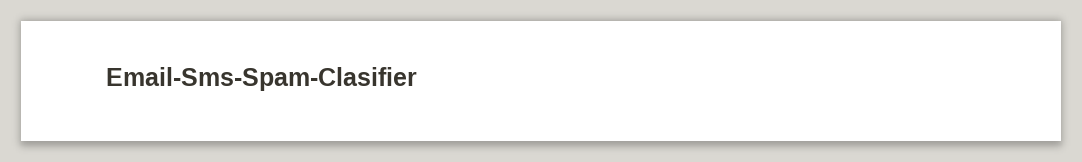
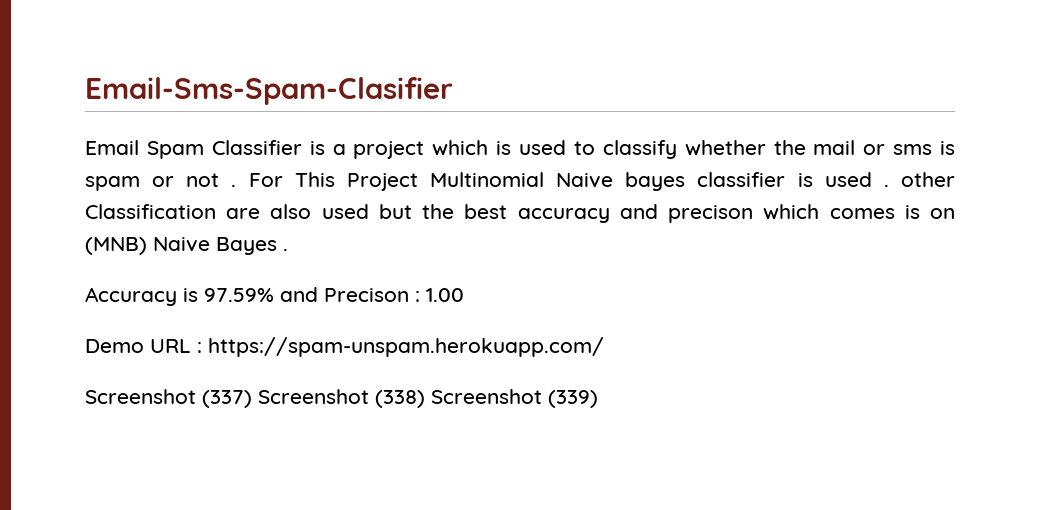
+ Email Spam Classifier is a project which is used to classify whether the mail or sms is spam or not . For This Project Multinomial Naive bayes classifier is used . other Classification are also used but the best accuracy and precison which comes is on (MNB) Naive Bayes .
+ Accuracy is 97.59% and Precison : 1.00
+ Demo URL : https://spam-unspam.herokuapp.com/
+ Screenshot (337) Screenshot (338) Screenshot (339)

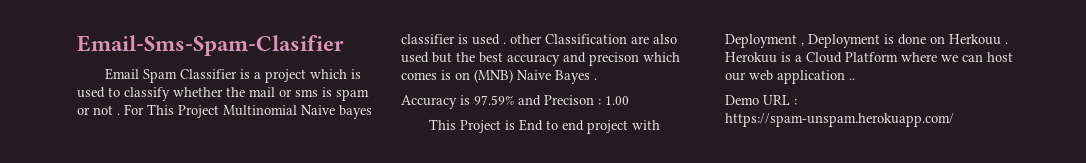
+ This Project is End to end project with Deployment , Deployment is done on Herkouu . Herokuu is a Cloud Platform where we can host our web application ..
  Demo URL : https://spam-unspam.herokuapp.com/
- Screenshot (337) Screenshot (338) Screenshot (339)

